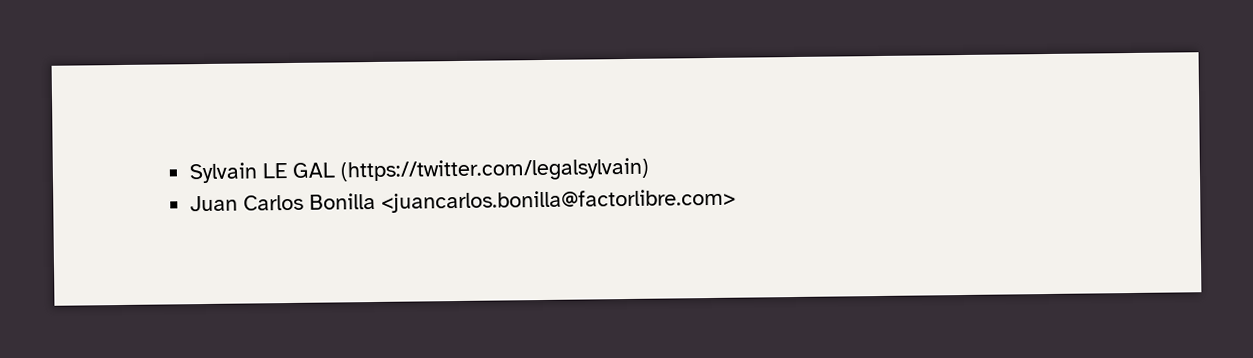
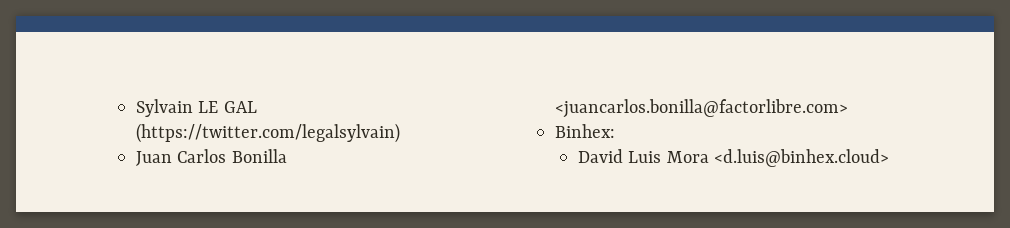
+ Binhex:
+ David Luis Mora <d.luis@binhex.cloud>

